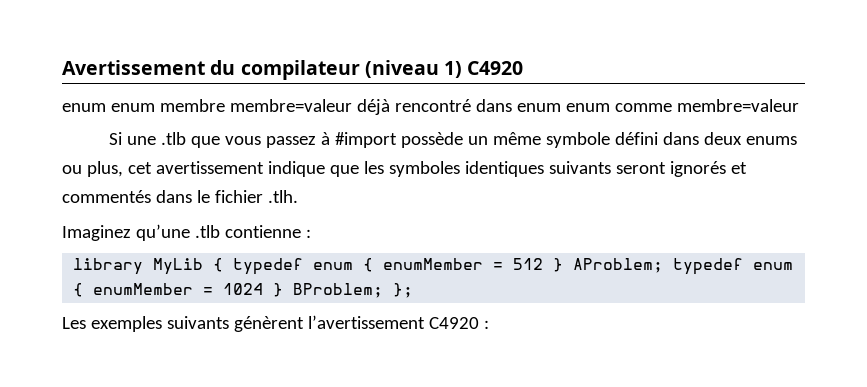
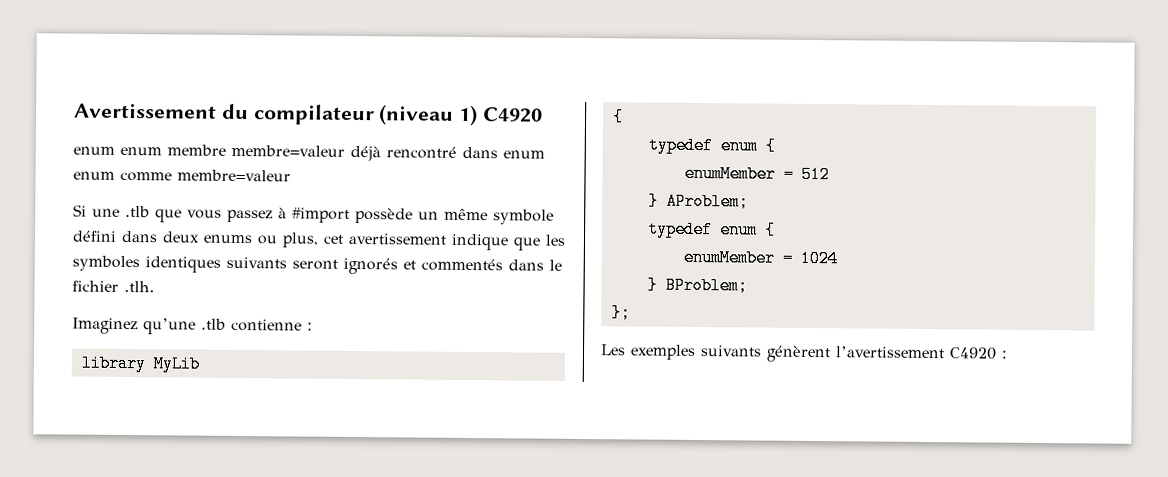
- library MyLib { typedef enum { enumMember = 512 } AProblem; typedef enum { enumMember = 1024 } BProblem; };
+ library MyLib
+ {
+ typedef enum {
+ enumMember = 512
+ } AProblem;
+ typedef enum {
+ enumMember = 1024
+ } BProblem;
+ };

